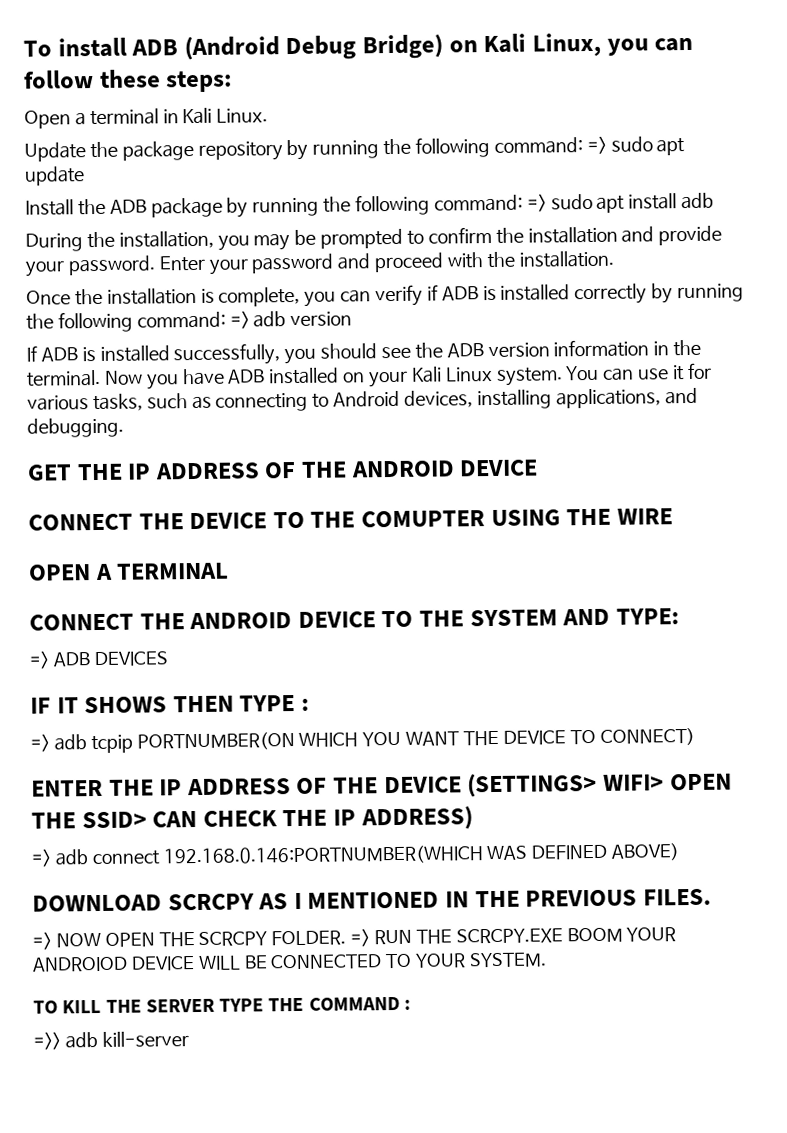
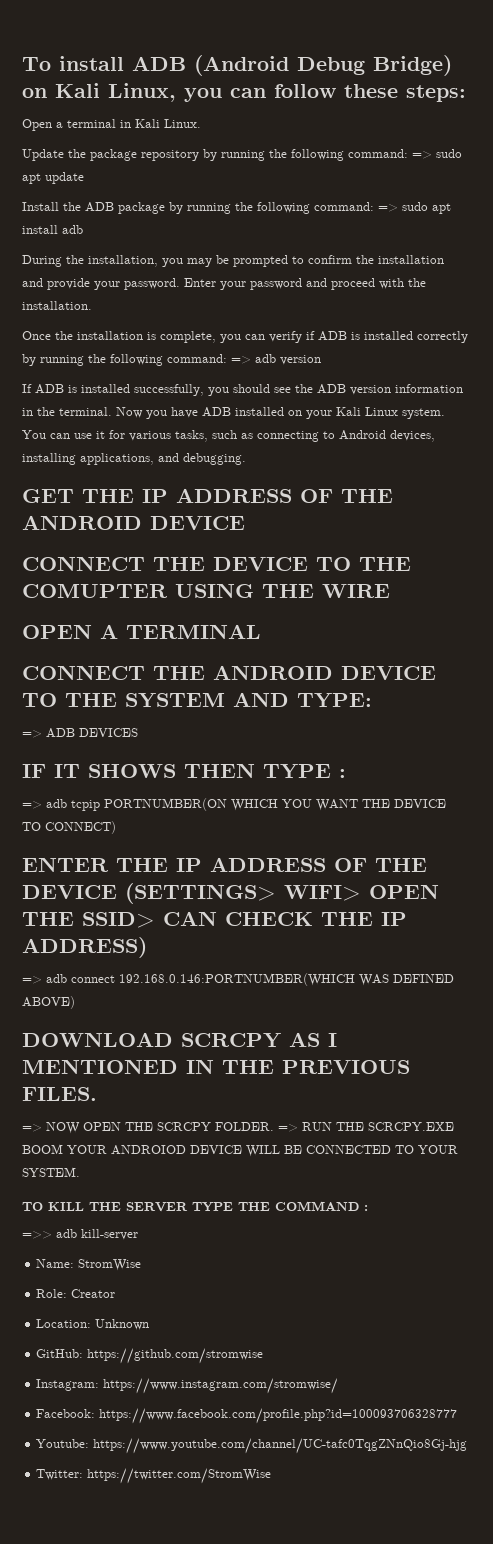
+ Name: StromWise
+ Role: Creator
+ Location: Unknown
+ GitHub: https://github.com/stromwise
+ Instagram: https://www.instagram.com/stromwise/
+ Facebook: https://www.facebook.com/profile.php?id=100093706328777
+ Youtube: https://www.youtube.com/channel/UC-tafc0TqgZNnQio8Gj-hjg
+ Twitter: https://twitter.com/StromWise

